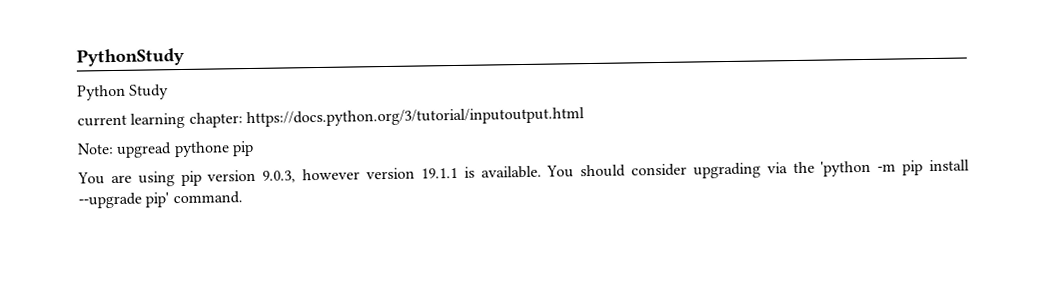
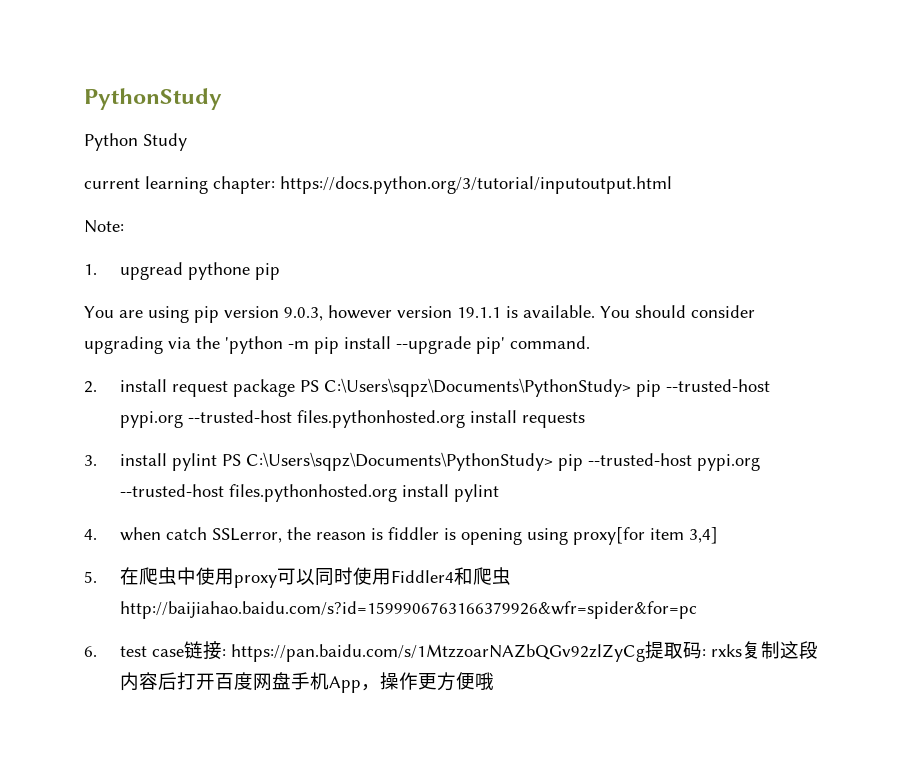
- Note: upgread pythone pip
+ Note:
+ 1. upgread pythone pip
+ 2. install request package PS C:\Users\sqpz\Documents\PythonStudy> pip --trusted-host pypi.org --trusted-host files.pythonhosted.org install requests
+ 3. install pylint PS C:\Users\sqpz\Documents\PythonStudy> pip --trusted-host pypi.org --trusted-host files.pythonhosted.org install pylint
+ 4. when catch SSLerror, the reason is fiddler is opening using proxy[for item 3,4]
+ 5.在爬虫中使用proxy可以同时使用Fiddler4和爬虫http://baijiahao.baidu.com/s?id=1599906763166379926&wfr=spider&for=pc
+ 6. test case链接: https://pan.baidu.com/s/1MtzzoarNAZbQGv92zlZyCg提取码: rxks复制这段内容后打开百度网盘手机App，操作更方便哦

